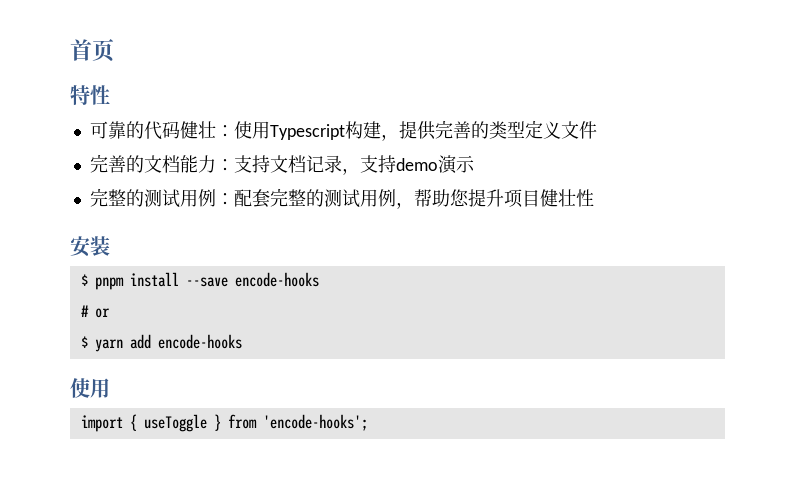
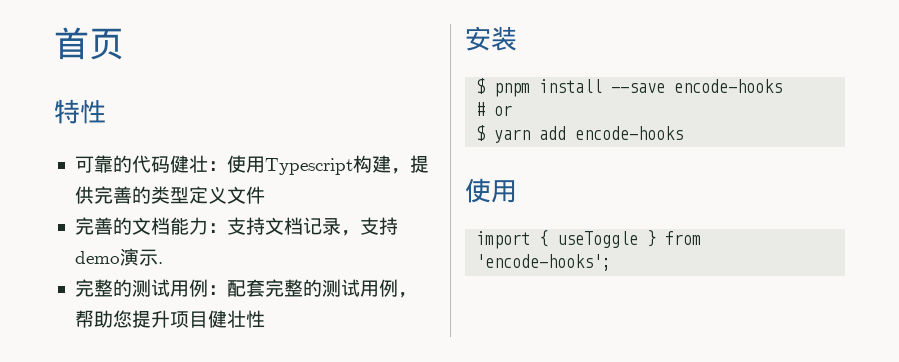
- 完善的文档能力：支持文档记录，支持demo演示
+ 完善的文档能力：支持文档记录，支持demo演示.

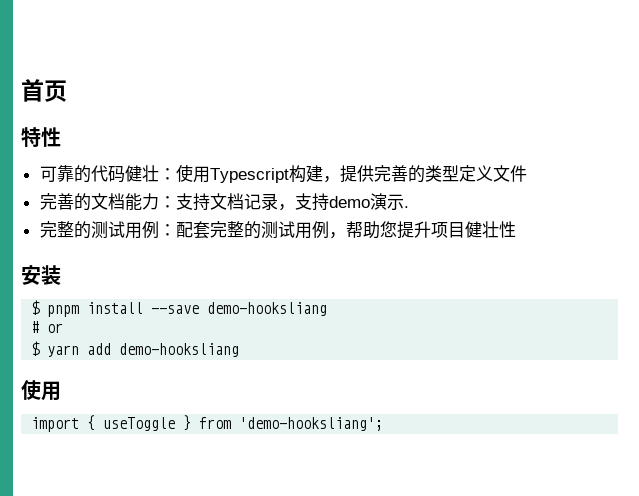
- $ pnpm install --save encode-hooks
+ $ pnpm install --save demo-hooksliang
- $ yarn add encode-hooks
+ $ yarn add demo-hooksliang
- import { useToggle } from 'encode-hooks';
+ import { useToggle } from 'demo-hooksliang';

